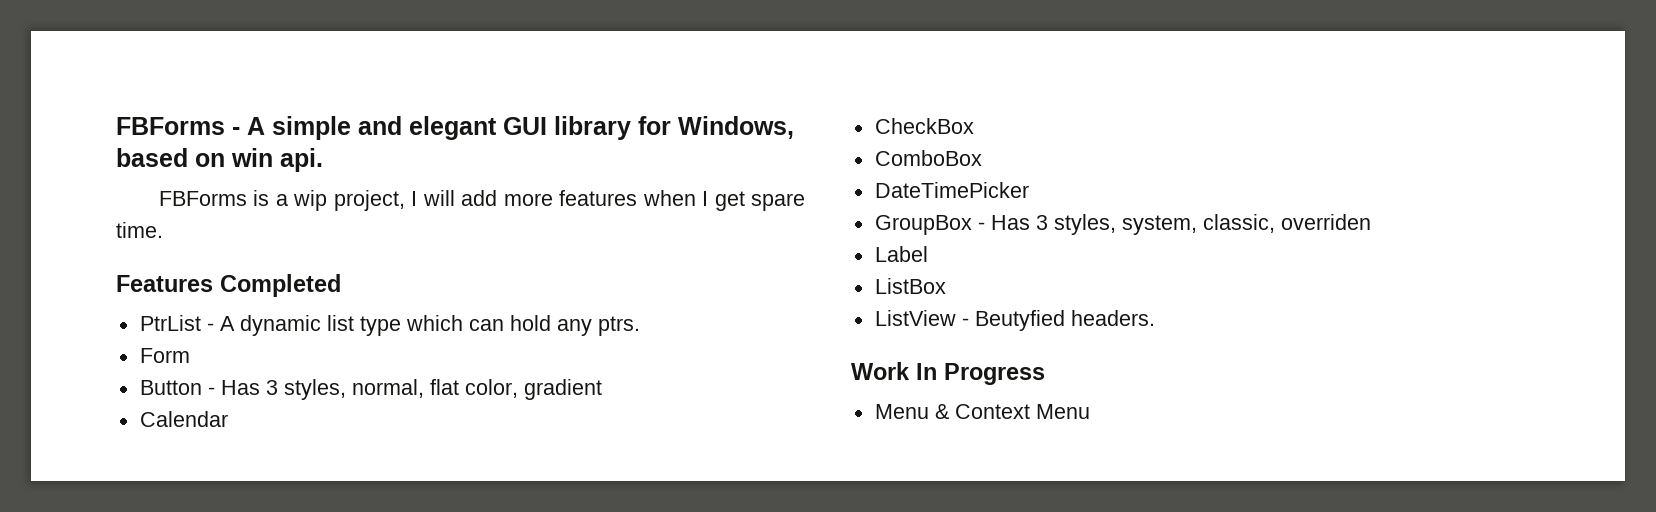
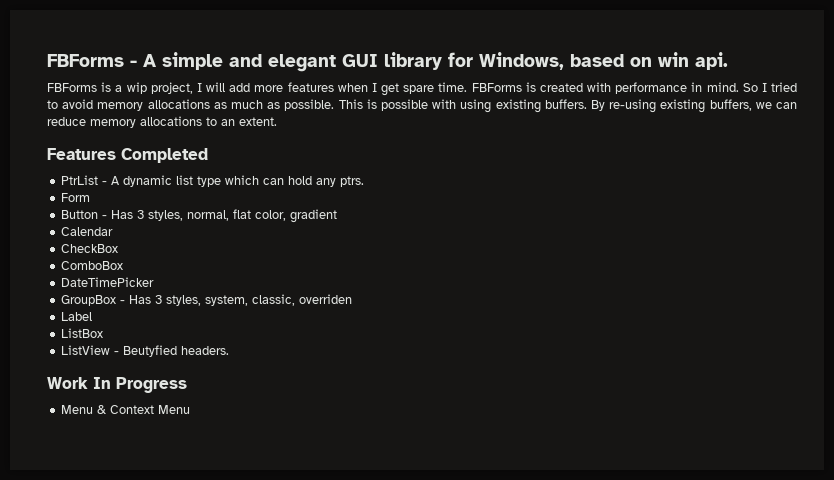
+ FBForms is created with performance in mind. So I tried to avoid memory allocations as much as possible. This is possible with using existing buffers. By re-using existing buffers, we can reduce memory allocations to an extent.

